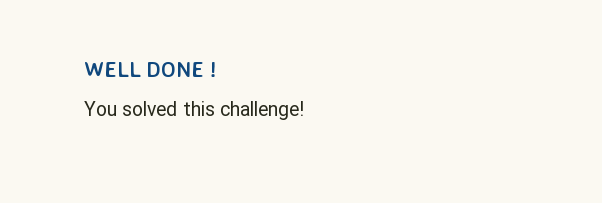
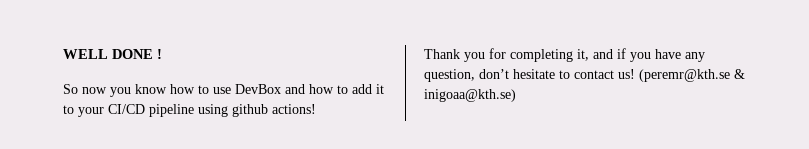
- You solved this challenge!
+ So now you know how to use DevBox and how to add it to your CI/CD pipeline using github actions!
+ Thank you for completing it, and if you have any question, don’t hesitate to contact us! (peremr@kth.se & inigoaa@kth.se)

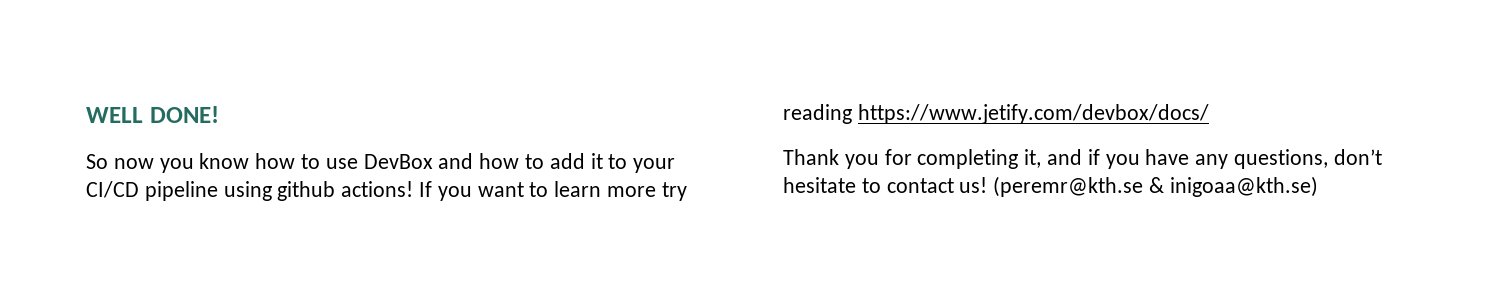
- WELL DONE !
+ WELL DONE!
+ If you want to learn more try reading https://www.jetify.com/devbox/docs/
- Thank you for completing it, and if you have any question, don’t hesitate to contact us!
+ Thank you for completing it, and if you have any questions, don’t hesitate to contact us!

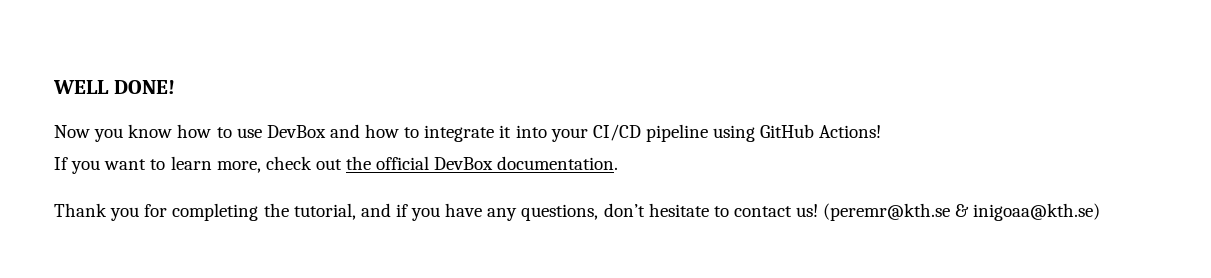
- So now you know how to use DevBox and how to add it to your CI/CD pipeline using github actions! If you want to learn more try reading https://www.jetify.com/devbox/docs/
+ Now you know how to use DevBox and how to integrate it into your CI/CD pipeline using GitHub Actions!
+ If you want to learn more, check out the official DevBox documentation.
- Thank you for completing it, and if you have any questions, don’t hesitate to contact us!
+ Thank you for completing the tutorial, and if you have any questions, don’t hesitate to contact us!

